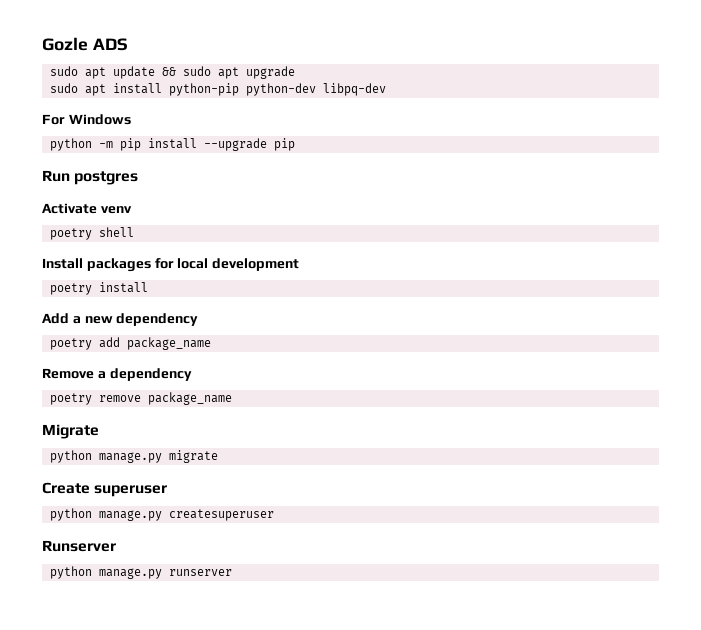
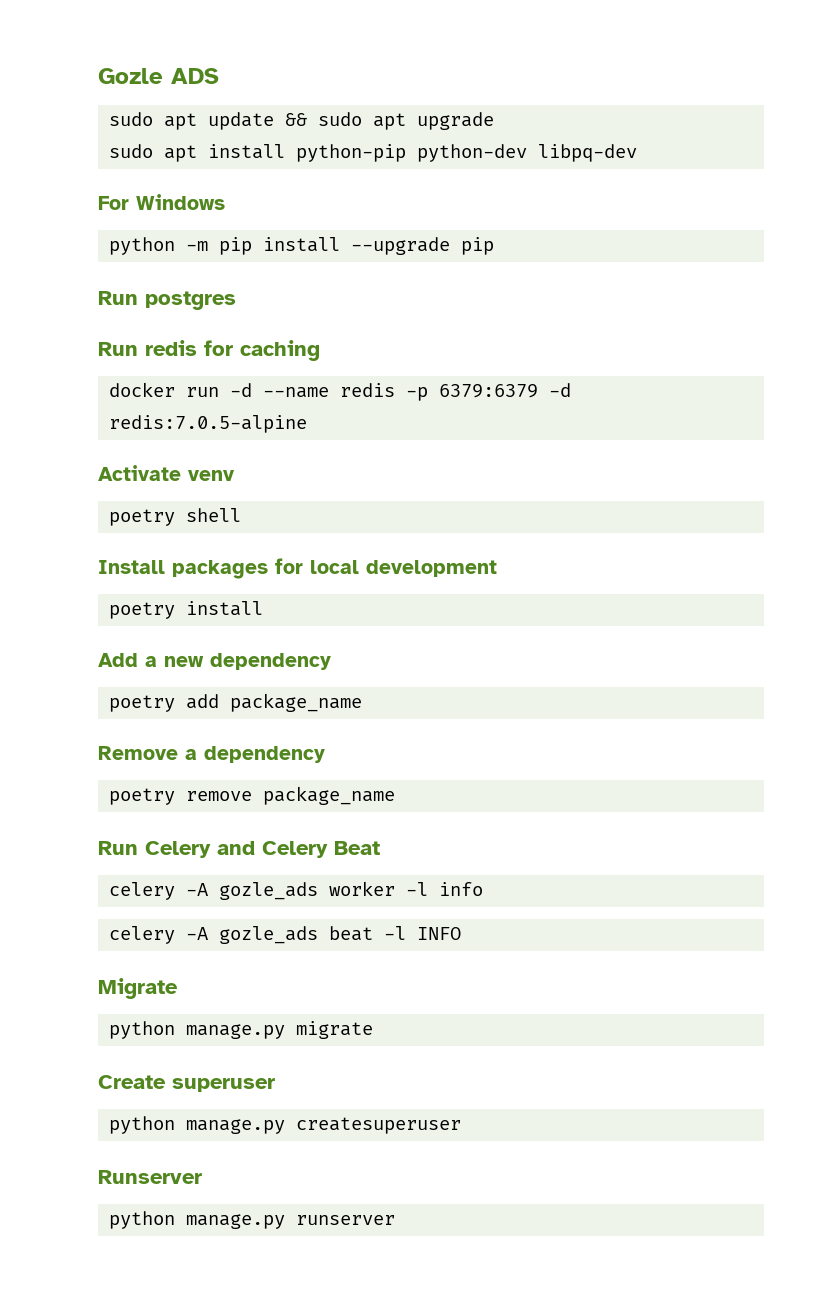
+ Run redis for caching
+ docker run -d --name redis -p 6379:6379 -d redis:7.0.5-alpine
+ Run Celery and Celery Beat
+ celery -A gozle_ads worker -l info
+ celery -A gozle_ads beat -l INFO

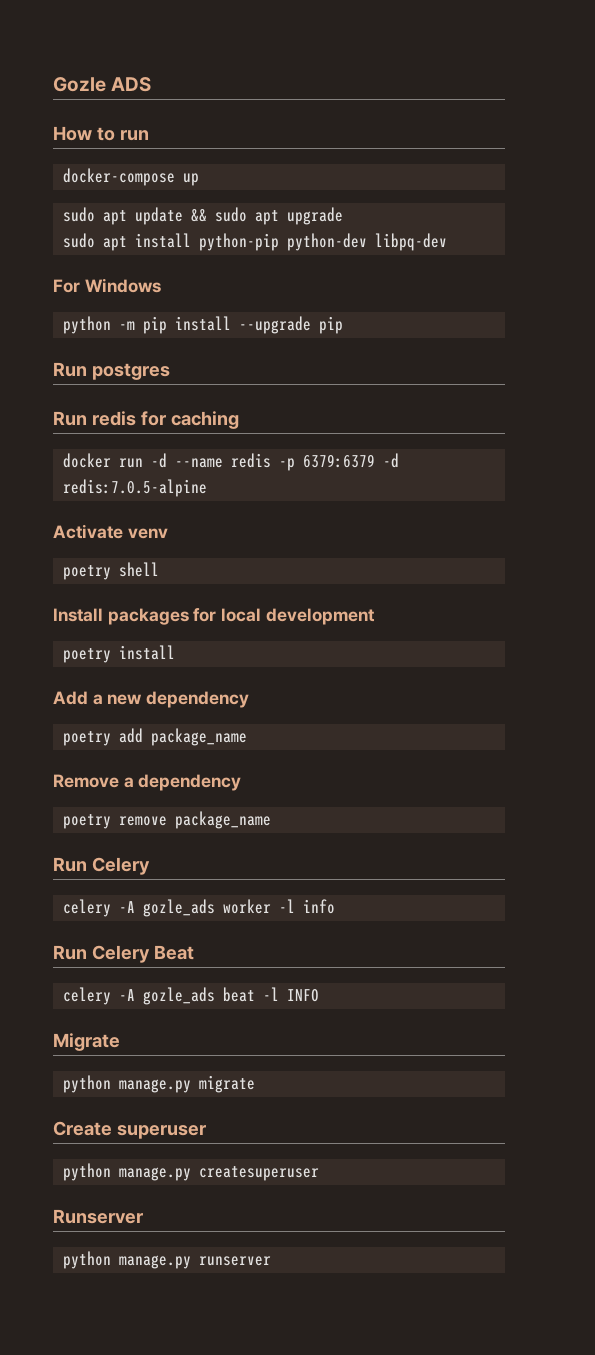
+ How to run
+ docker-compose up
  poetry remove package_name
- Run Celery and Celery Beat
+ Run Celery
+ Run Celery Beat

